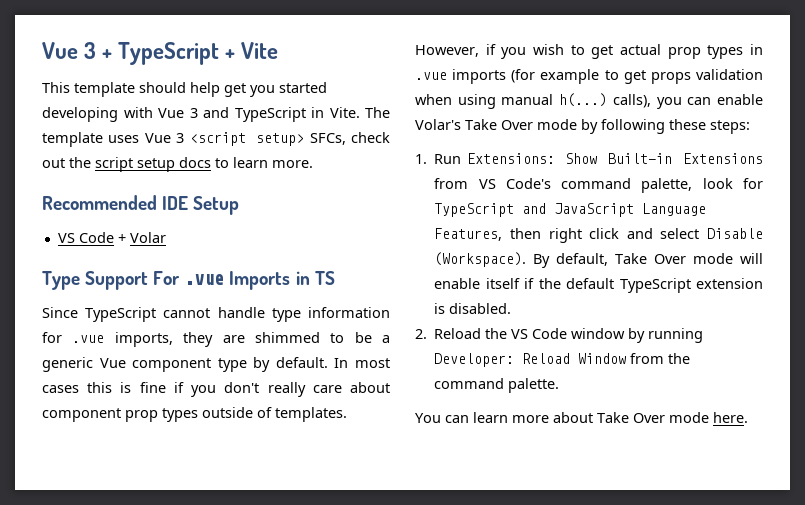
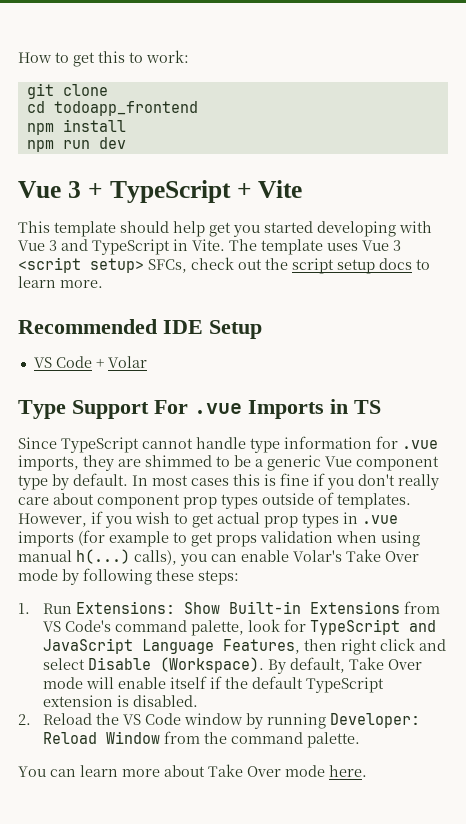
+ How to get this to work:
+ git clone
+ cd todoapp_frontend
+ npm install
+ npm run dev

